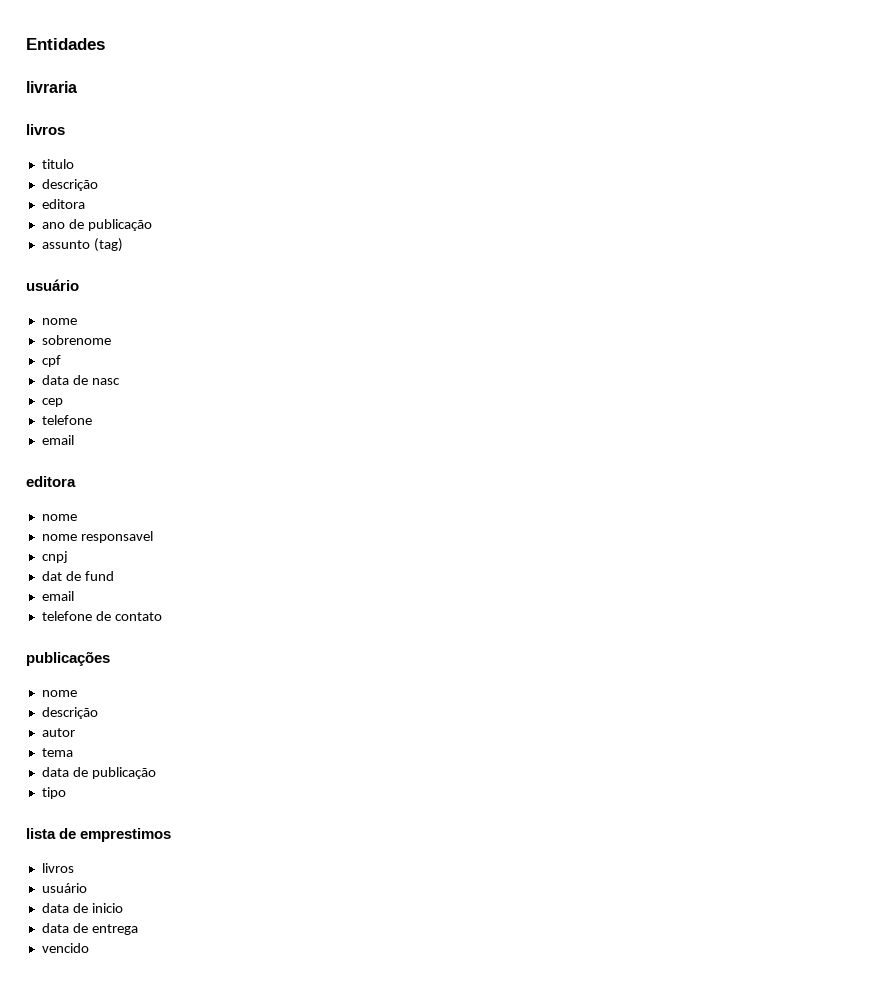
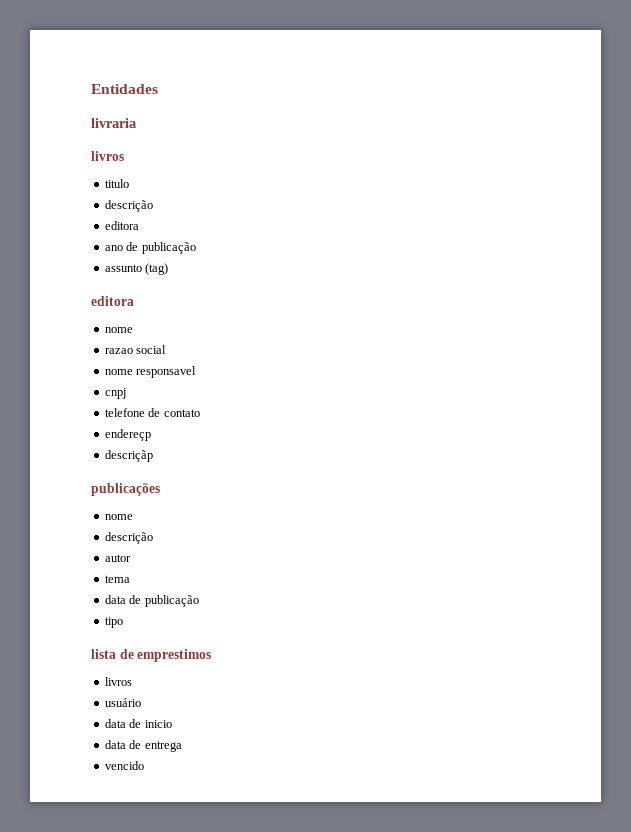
  assunto (tag)
- usuário
- nome
- sobrenome
- cpf
- data de nasc
- cep
- telefone
- email
  editora
  nome
+ razao social
- dat de fund
- email
+ endereçp
+ descriçãp

